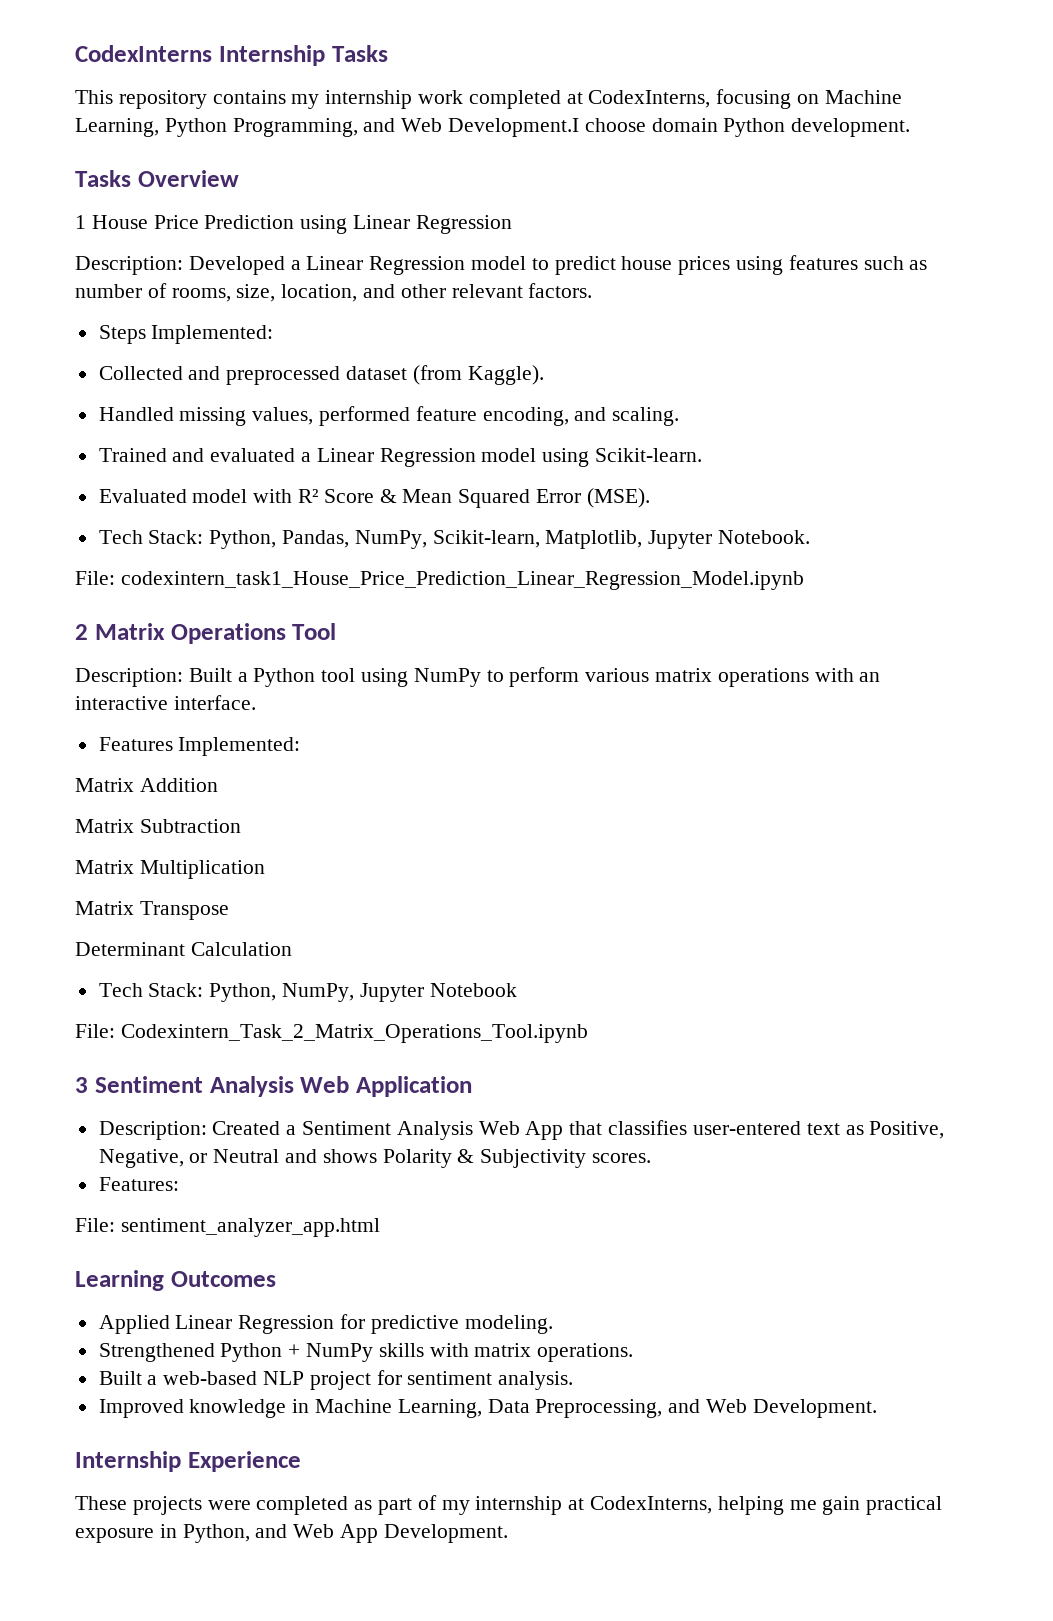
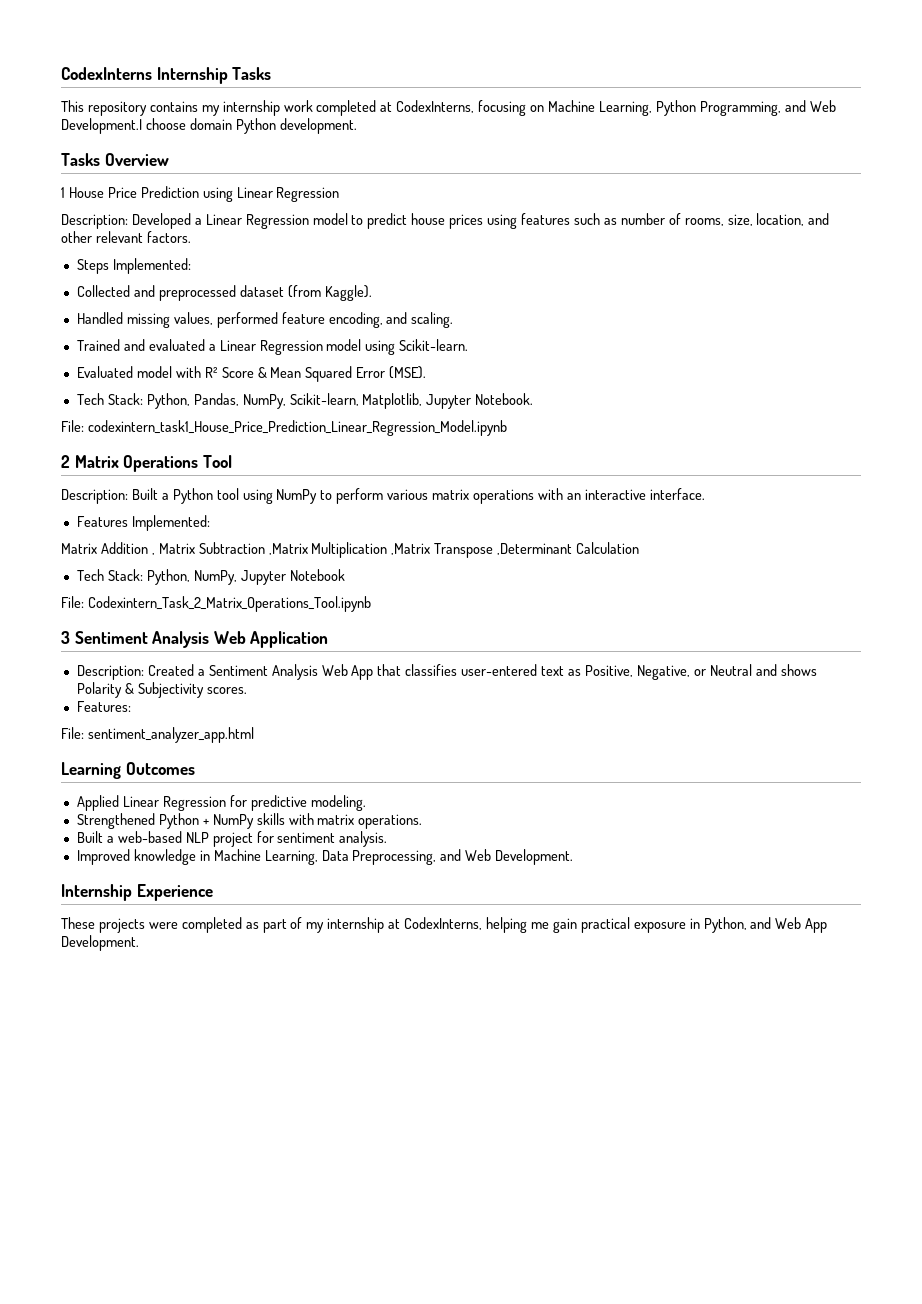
- Matrix Addition
- Matrix Subtraction
- Matrix Multiplication
- Matrix Transpose
- Determinant Calculation
+ Matrix Addition , Matrix Subtraction ,Matrix Multiplication ,Matrix Transpose ,Determinant Calculation

